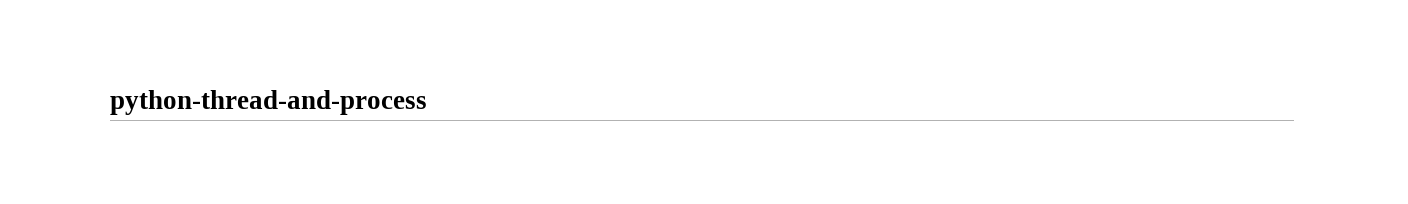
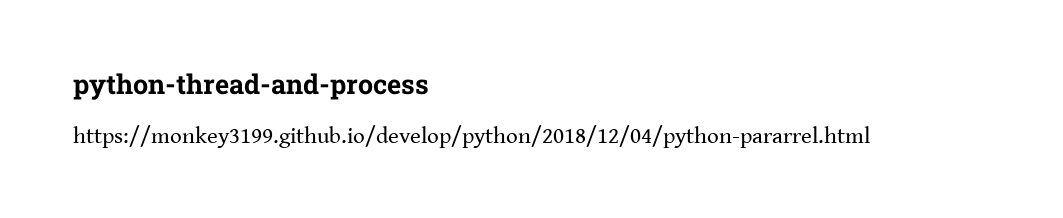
+ https://monkey3199.github.io/develop/python/2018/12/04/python-pararrel.html

